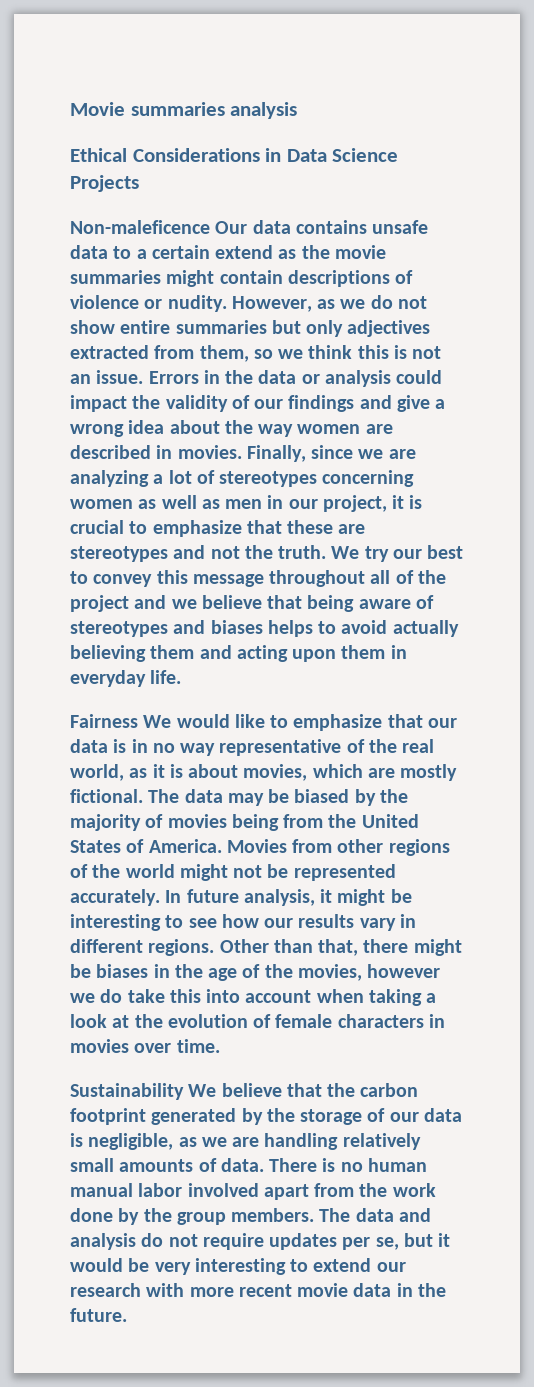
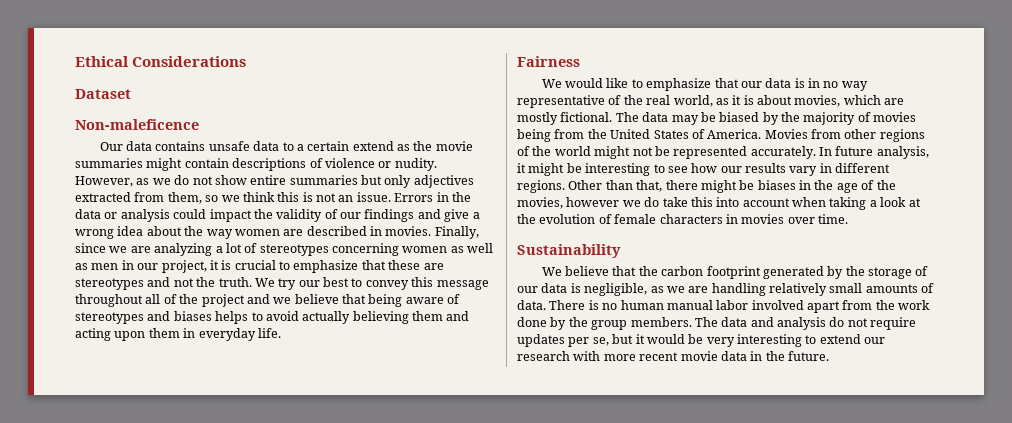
- Movie summaries analysis
- Ethical Considerations in Data Science Projects
+ Ethical Considerations
+ Dataset
- Non-maleficence Our data contains unsafe data to a certain extend as the movie summaries might contain descriptions of violence or nudity.
+ Non-maleficence
+ Our data contains unsafe data to a certain extend as the movie summaries might contain descriptions of violence or nudity.
- Fairness We would like to emphasize that our data is in no way representative of the real world, as it is about movies, which are mostly fictional.
+ Fairness
+ We would like to emphasize that our data is in no way representative of the real world, as it is about movies, which are mostly fictional.
- Sustainability We believe that the carbon footprint generated by the storage of our data is negligible, as we are handling relatively small amounts of data.
+ Sustainability
+ We believe that the carbon footprint generated by the storage of our data is negligible, as we are handling relatively small amounts of data.

